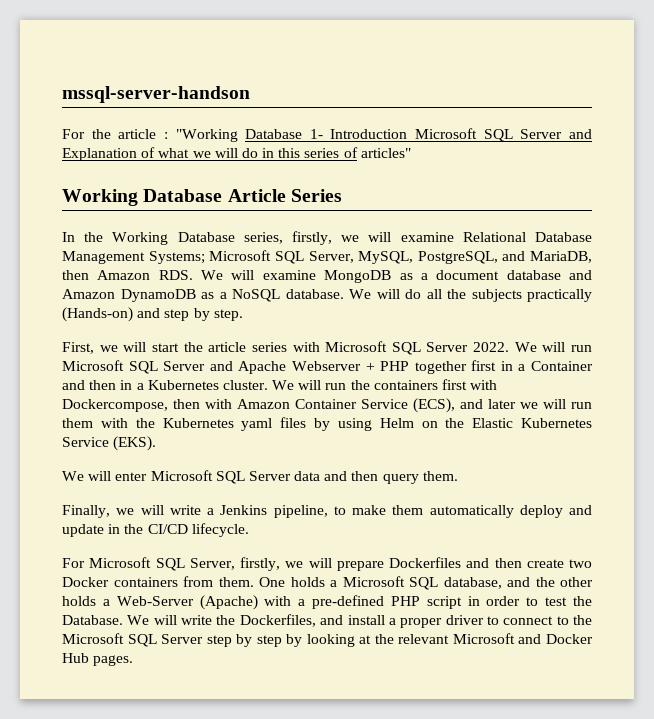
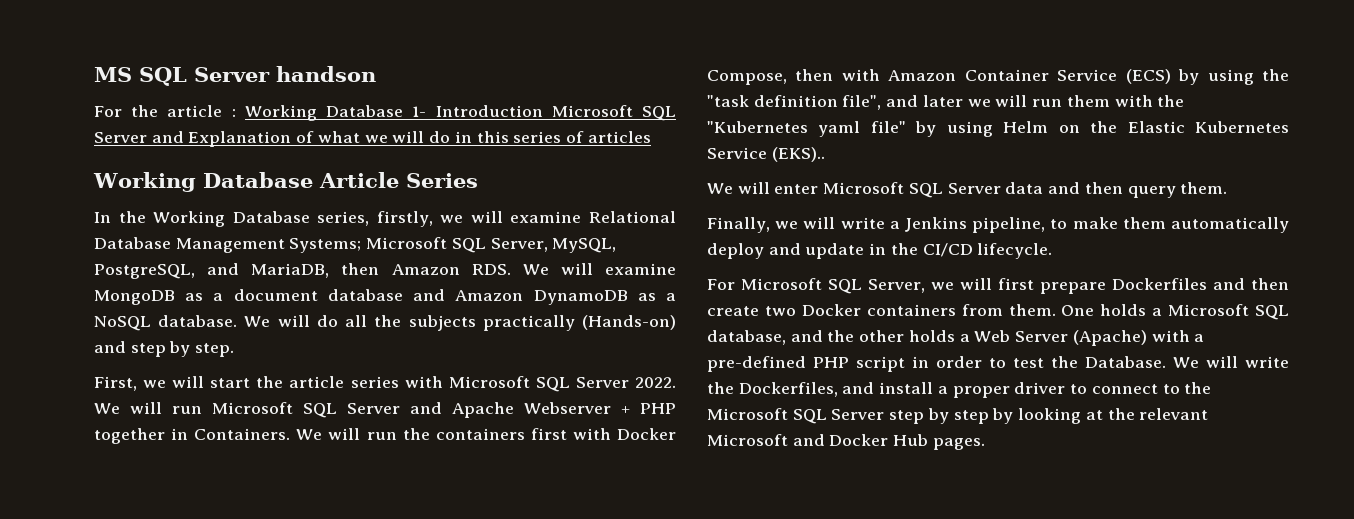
- mssql-server-handson
+ MS SQL Server handson
- For the article : "Working Database 1- Introduction Microsoft SQL Server and Explanation of what we will do in this series of articles"
+ For the article : Working Database 1- Introduction Microsoft SQL Server and Explanation of what we will do in this series of articles
- We will run Microsoft SQL Server and Apache Webserver + PHP together first in a Container and then in a Kubernetes cluster.
+ We will run Microsoft SQL Server and Apache Webserver + PHP together in Containers.
- We will run the containers first with Dockercompose, then with Amazon Container Service (ECS), and later we will run them with the Kubernetes yaml files by using Helm on the Elastic Kubernetes Service (EKS).
+ We will run the containers first with Docker Compose, then with Amazon Container Service (ECS) by using the "task definition file", and later we will run them with the "Kubernetes yaml file" by using Helm on the Elastic Kubernetes Service (EKS)..
- For Microsoft SQL Server, firstly, we will prepare Dockerfiles and then create two Docker containers from them.
+ For Microsoft SQL Server, we will first prepare Dockerfiles and then create two Docker containers from them.
- One holds a Microsoft SQL database, and the other holds a Web-Server (Apache) with a pre-defined PHP script in order to test the Database.
+ One holds a Microsoft SQL database, and the other holds a Web Server (Apache) with a pre-defined PHP script in order to test the Database.

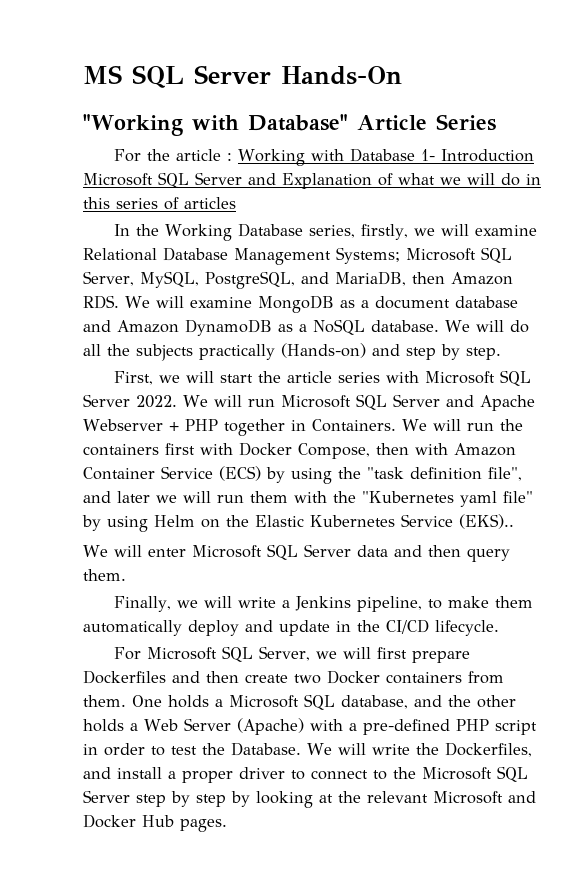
- MS SQL Server handson
+ MS SQL Server Hands-On
+ "Working with Database" Article Series
- For the article : Working Database 1- Introduction Microsoft SQL Server and Explanation of what we will do in this series of articles
+ For the article : Working with Database 1- Introduction Microsoft SQL Server and Explanation of what we will do in this series of articles
- Working Database Article Series

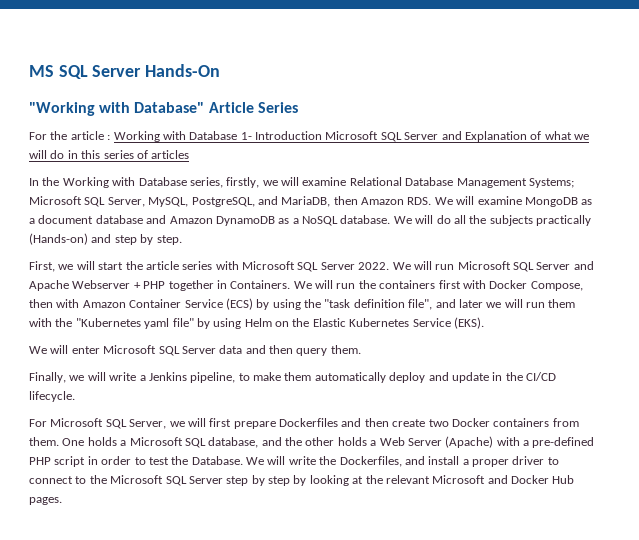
- In the Working Database series, firstly, we will examine Relational Database Management Systems; Microsoft SQL Server, MySQL, PostgreSQL, and MariaDB, then Amazon RDS. We will examine MongoDB as a document database and Amazon DynamoDB as a NoSQL database.
+ In the Working with Database series, firstly, we will examine Relational Database Management Systems; Microsoft SQL Server, MySQL, PostgreSQL, and MariaDB, then Amazon RDS. We will examine MongoDB as a document database and Amazon DynamoDB as a NoSQL database.
- We will run the containers first with Docker Compose, then with Amazon Container Service (ECS) by using the "task definition file", and later we will run them with the "Kubernetes yaml file" by using Helm on the Elastic Kubernetes Service (EKS)..
+ We will run the containers first with Docker Compose, then with Amazon Container Service (ECS) by using the "task definition file", and later we will run them with the "Kubernetes yaml file" by using Helm on the Elastic Kubernetes Service (EKS).

